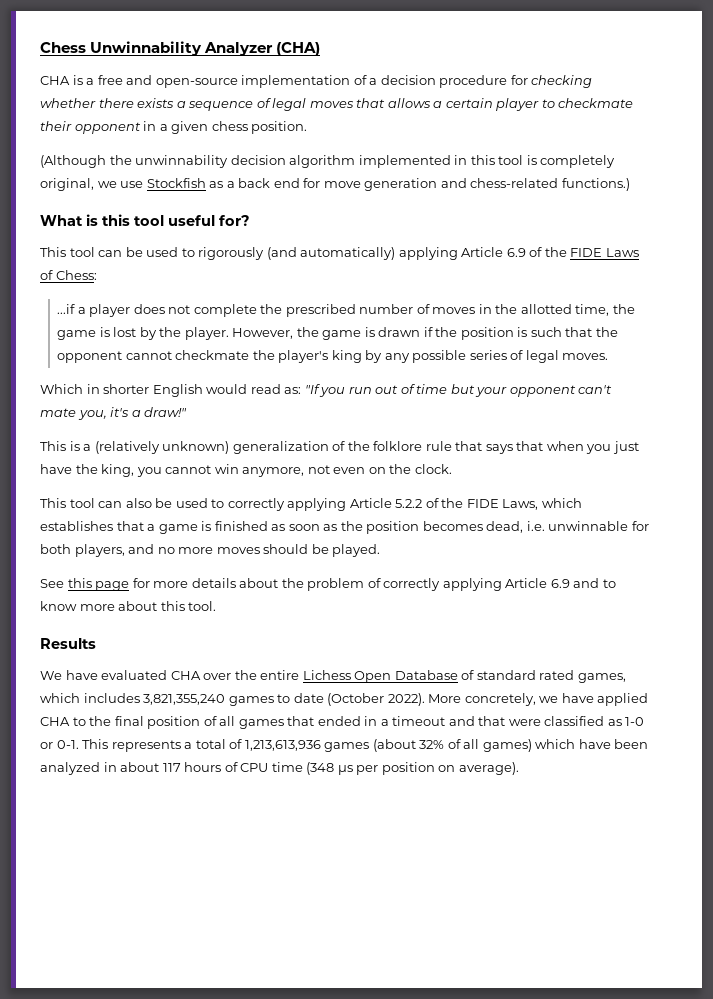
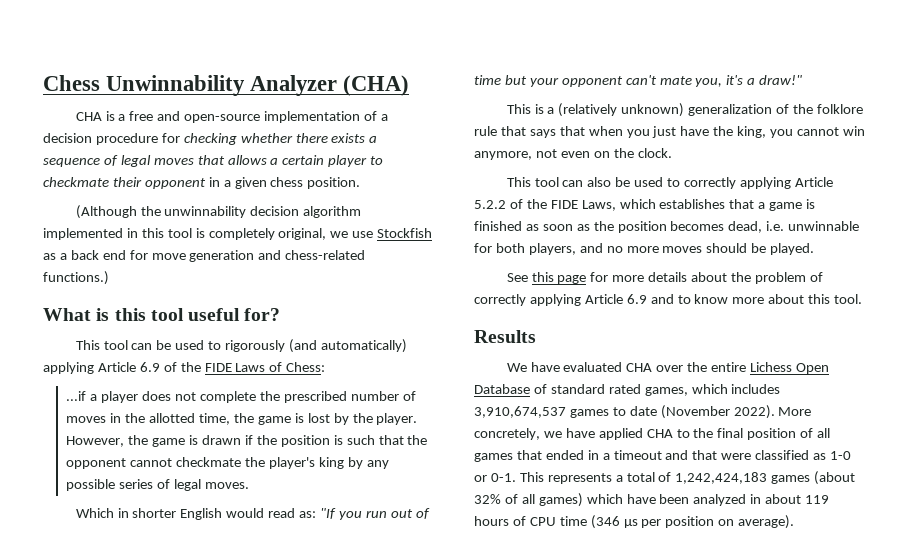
- We have evaluated CHA over the entire Lichess Open Database of standard rated games, which includes 3,821,355,240 games to date (October 2022).
+ We have evaluated CHA over the entire Lichess Open Database of standard rated games, which includes 3,910,674,537 games to date (November 2022).
- This represents a total of 1,213,613,936 games (about 32% of all games) which have been analyzed in about 117 hours of CPU time (348 μs per position on average).
+ This represents a total of 1,242,424,183 games (about 32% of all games) which have been analyzed in about 119 hours of CPU time (346 μs per position on average).

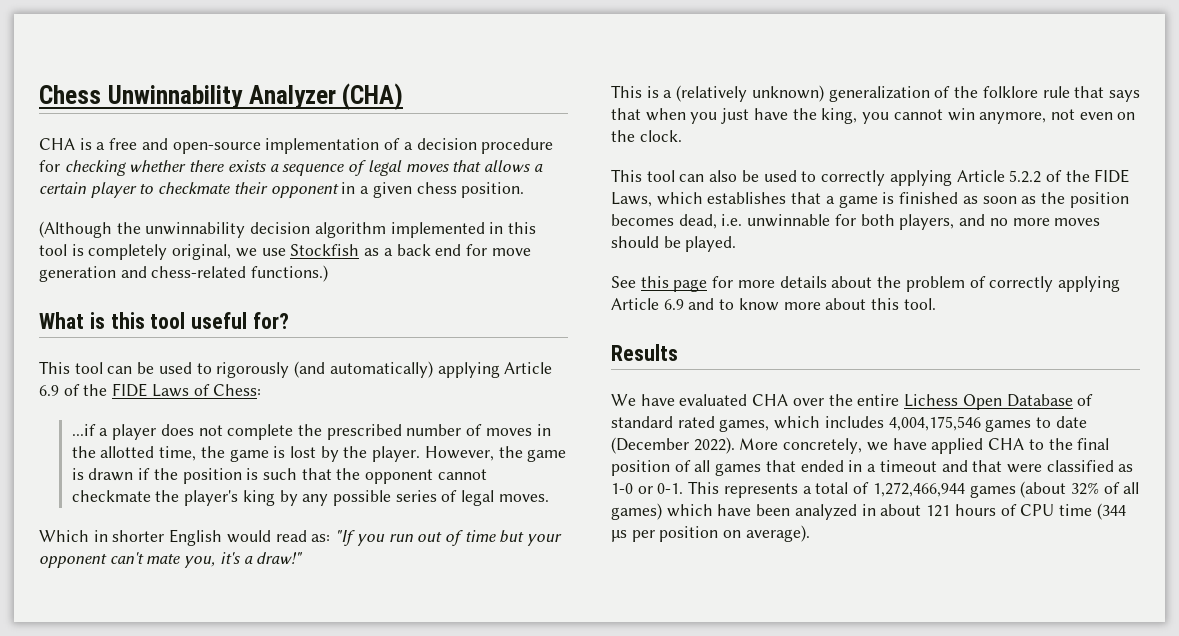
- We have evaluated CHA over the entire Lichess Open Database of standard rated games, which includes 3,910,674,537 games to date (November 2022).
+ We have evaluated CHA over the entire Lichess Open Database of standard rated games, which includes 4,004,175,546 games to date (December 2022).
- This represents a total of 1,242,424,183 games (about 32% of all games) which have been analyzed in about 119 hours of CPU time (346 μs per position on average).
+ This represents a total of 1,272,466,944 games (about 32% of all games) which have been analyzed in about 121 hours of CPU time (344 μs per position on average).

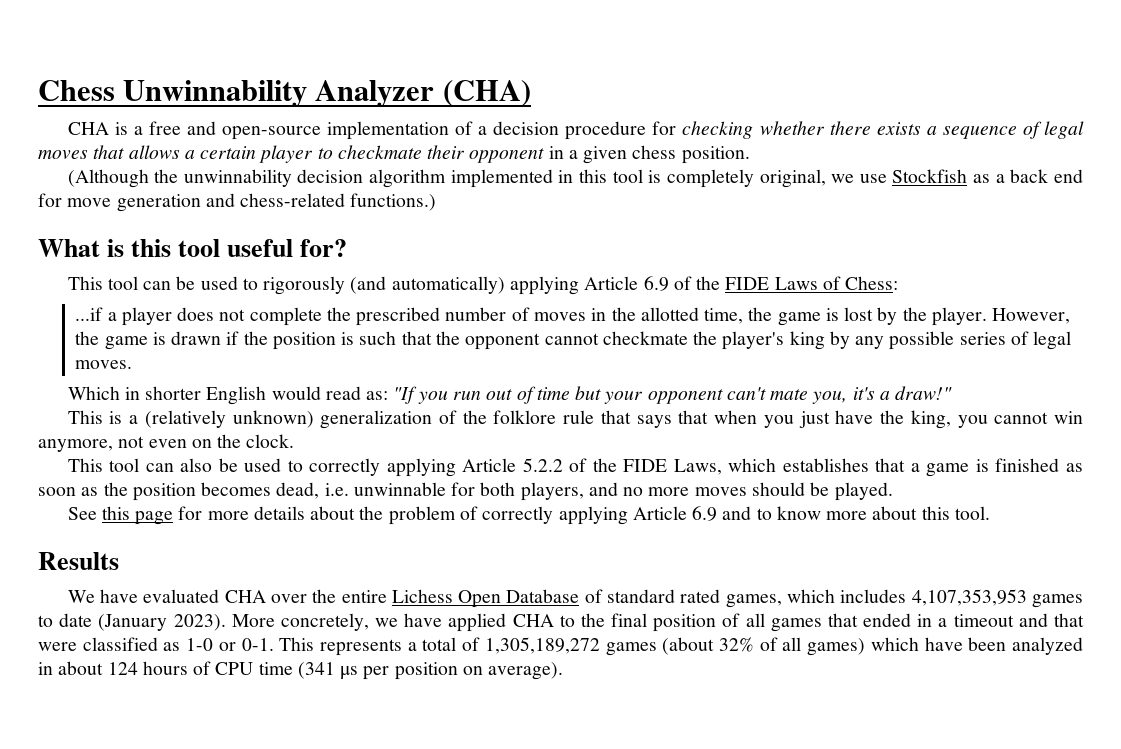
- We have evaluated CHA over the entire Lichess Open Database of standard rated games, which includes 4,004,175,546 games to date (December 2022).
+ We have evaluated CHA over the entire Lichess Open Database of standard rated games, which includes 4,107,353,953 games to date (January 2023).
- This represents a total of 1,272,466,944 games (about 32% of all games) which have been analyzed in about 121 hours of CPU time (344 μs per position on average).
+ This represents a total of 1,305,189,272 games (about 32% of all games) which have been analyzed in about 124 hours of CPU time (341 μs per position on average).

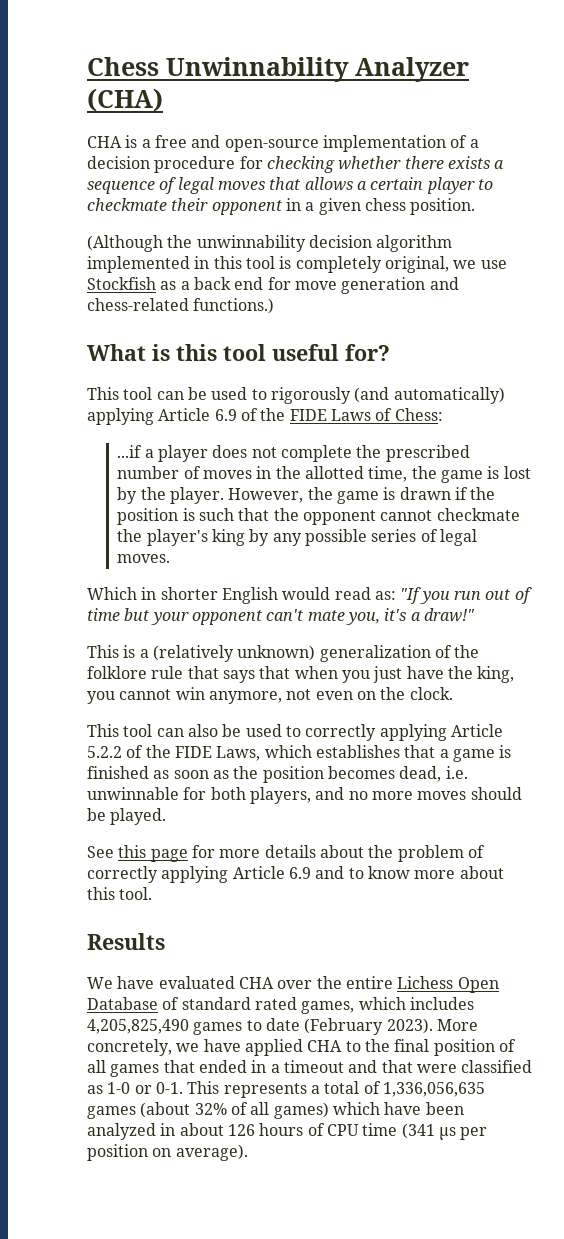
- We have evaluated CHA over the entire Lichess Open Database of standard rated games, which includes 4,107,353,953 games to date (January 2023).
+ We have evaluated CHA over the entire Lichess Open Database of standard rated games, which includes 4,205,825,490 games to date (February 2023).
- This represents a total of 1,305,189,272 games (about 32% of all games) which have been analyzed in about 124 hours of CPU time (341 μs per position on average).
+ This represents a total of 1,336,056,635 games (about 32% of all games) which have been analyzed in about 126 hours of CPU time (341 μs per position on average).

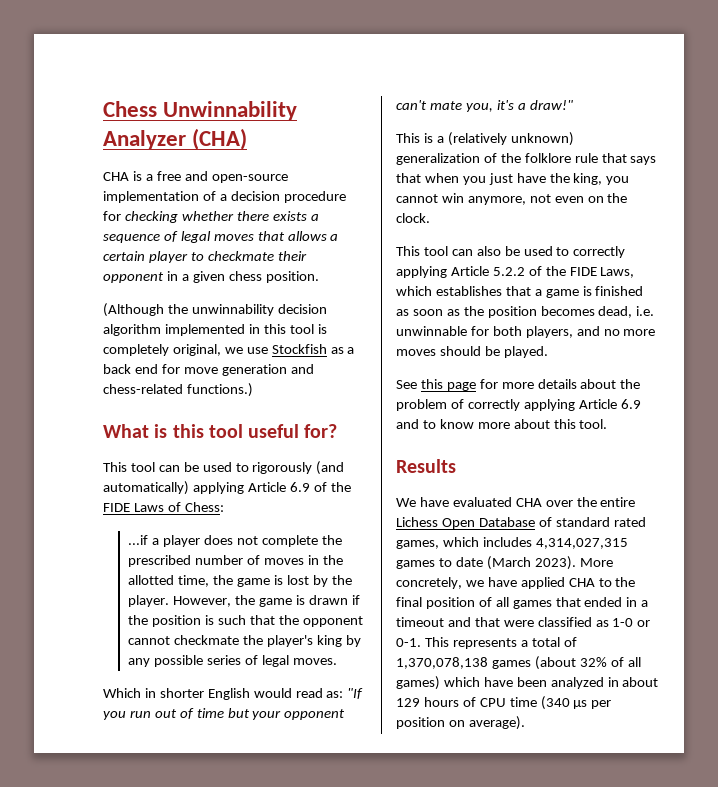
- We have evaluated CHA over the entire Lichess Open Database of standard rated games, which includes 4,205,825,490 games to date (February 2023).
+ We have evaluated CHA over the entire Lichess Open Database of standard rated games, which includes 4,314,027,315 games to date (March 2023).
- This represents a total of 1,336,056,635 games (about 32% of all games) which have been analyzed in about 126 hours of CPU time (341 μs per position on average).
+ This represents a total of 1,370,078,138 games (about 32% of all games) which have been analyzed in about 129 hours of CPU time (340 μs per position on average).

